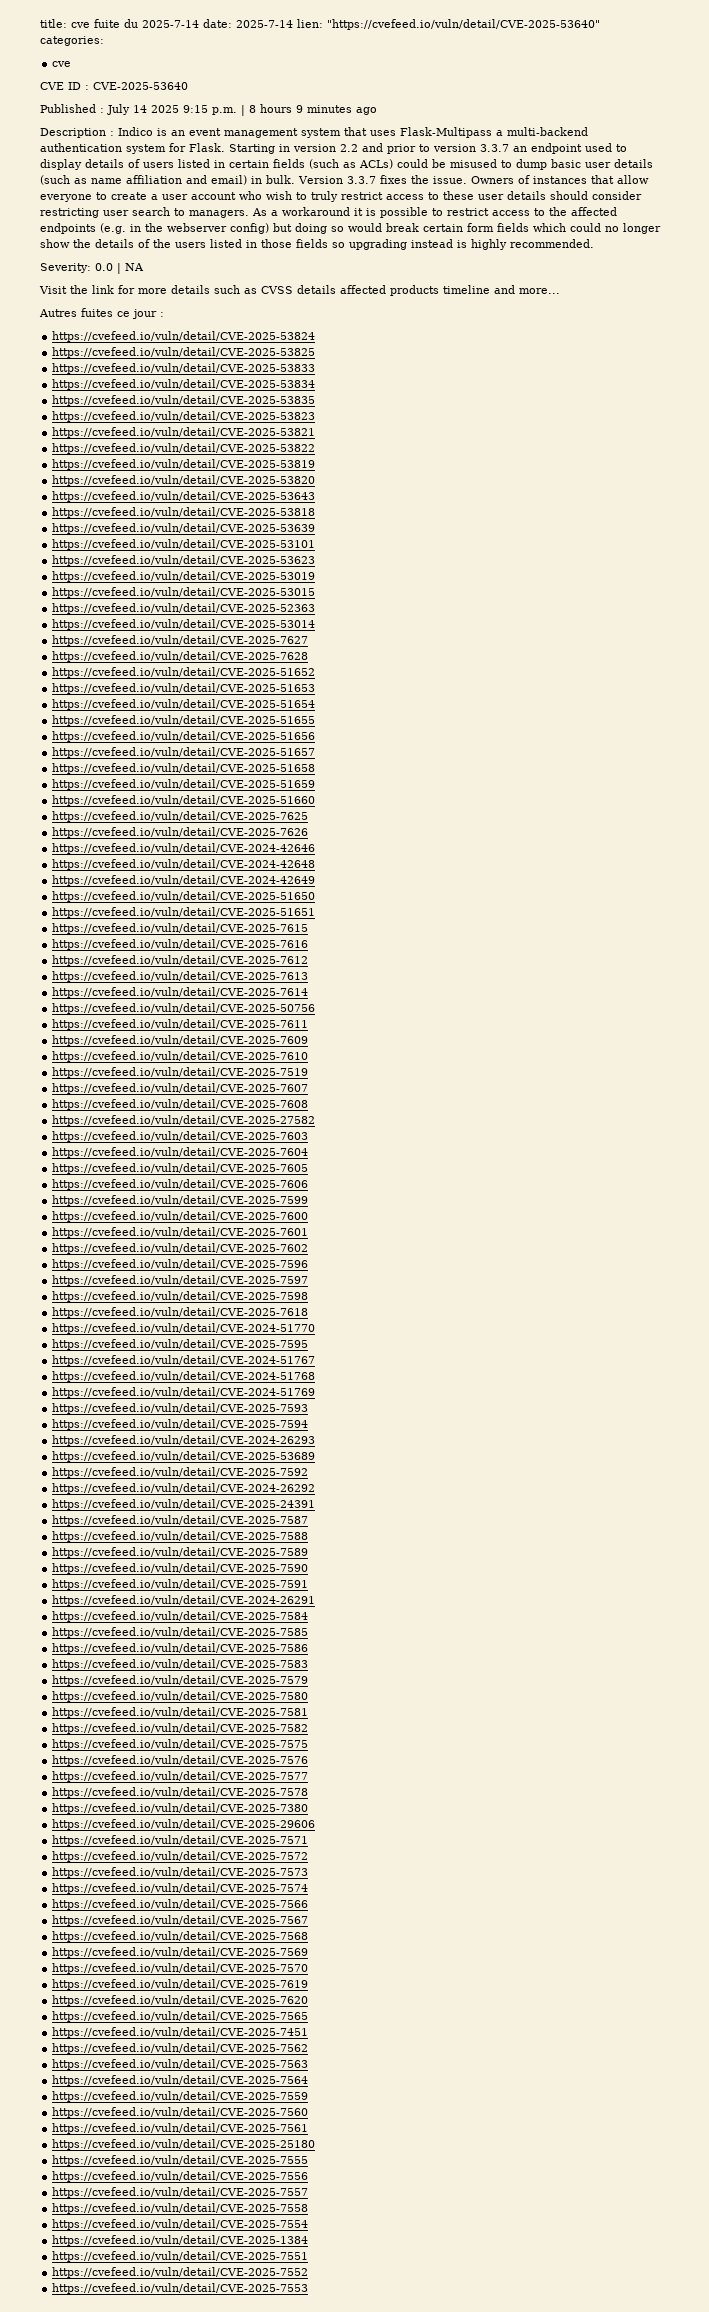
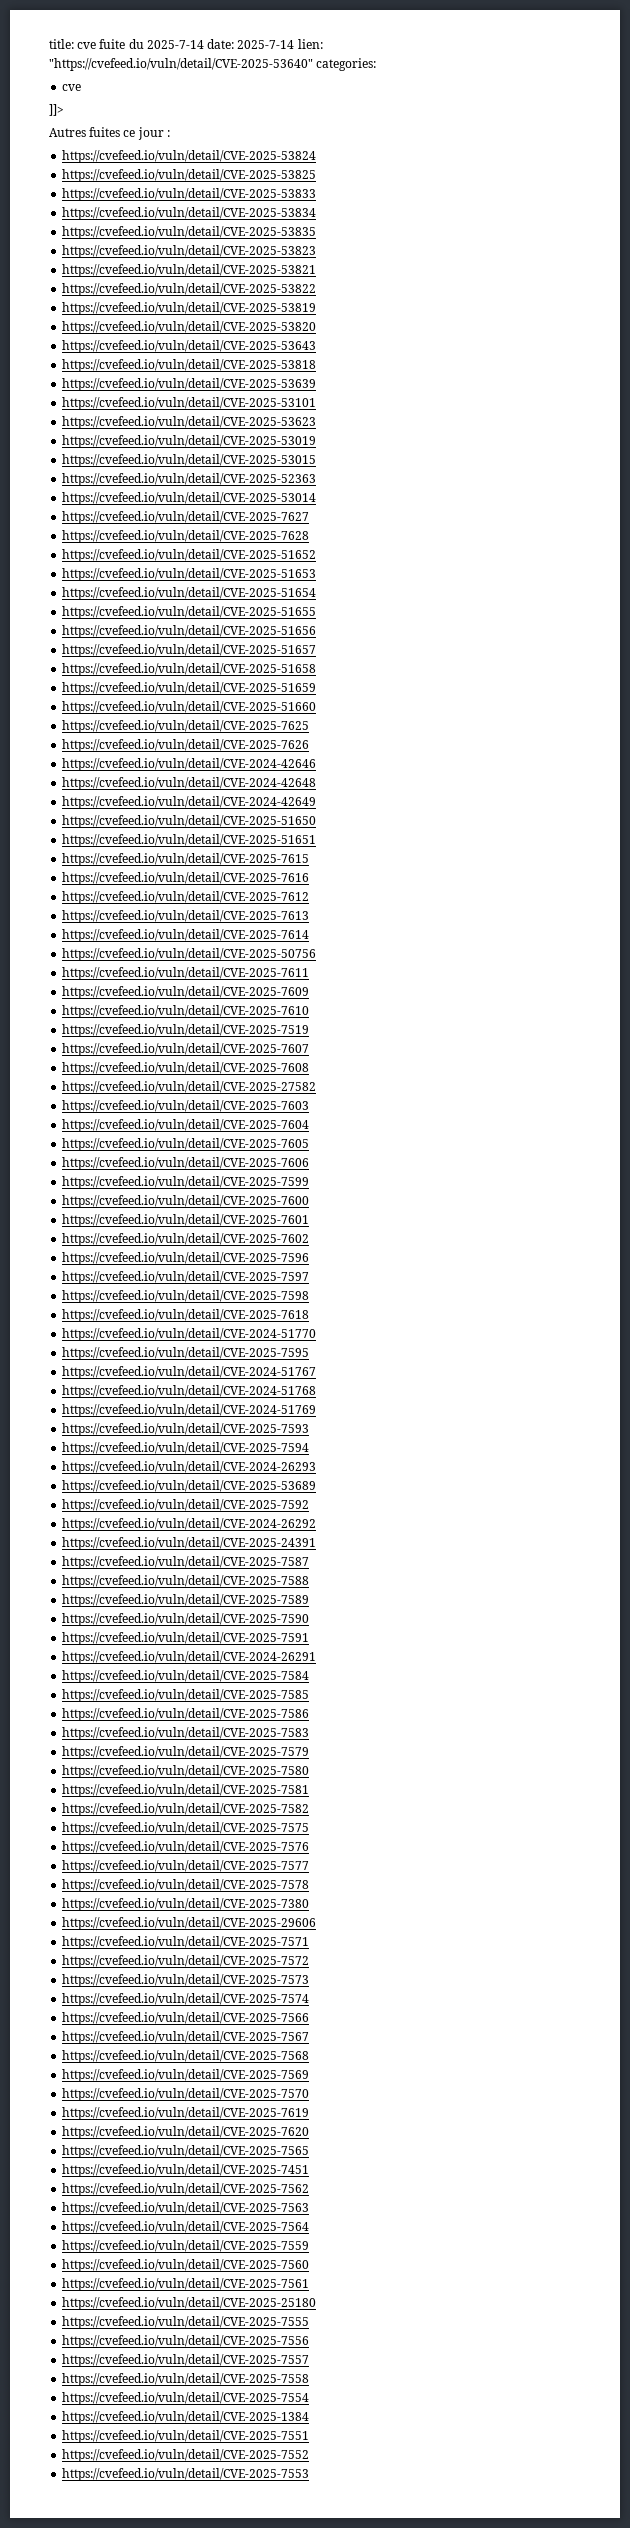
- CVE ID : CVE-2025-53640
- Published : July 14 2025 9:15 p.m. | 8 hours 9 minutes ago
- Description : Indico is an event management system that uses Flask-Multipass a multi-backend authentication system for Flask. Starting in version 2.2 and prior to version 3.3.7 an endpoint used to display details of users listed in certain fields (such as ACLs) could be misused to dump basic user details (such as name affiliation and email) in bulk. Version 3.3.7 fixes the issue. Owners of instances that allow everyone to create a user account who wish to truly restrict access to these user details should consider restricting user search to managers. As a workaround it is possible to restrict access to the affected endpoints (e.g. in the webserver config) but doing so would break certain form fields which could no longer show the details of the users listed in those fields so upgrading instead is highly recommended.
- Severity: 0.0 | NA
- Visit the link for more details such as CVSS details affected products timeline and more...
+ ]]>

